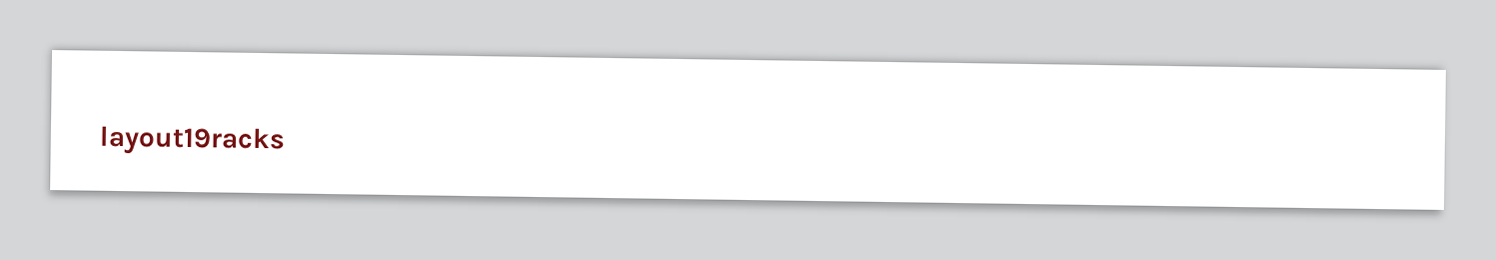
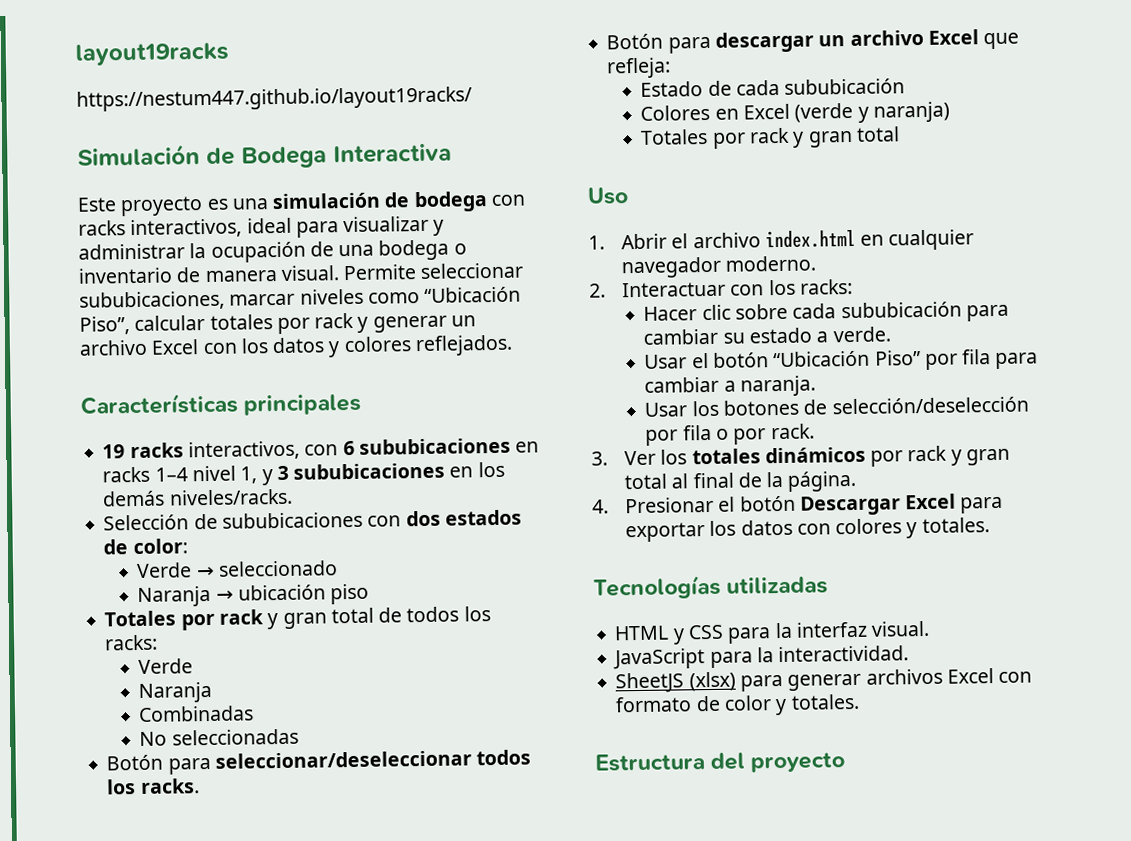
+ https://nestum447.github.io/layout19racks/
+ Simulación de Bodega Interactiva
+ Este proyecto es una simulación de bodega con racks interactivos, ideal para visualizar y administrar la ocupación de una bodega o inventario de manera visual. Permite seleccionar sububicaciones, marcar niveles como “Ubicación Piso”, calcular totales por rack y generar un archivo Excel con los datos y colores reflejados.
+ Características principales
+ 19 racks interactivos, con 6 sububicaciones en racks 1–4 nivel 1, y 3 sububicaciones en los demás niveles/racks.
+ Selección de sububicaciones con dos estados de color:
+ Verde → seleccionado
+ Naranja → ubicación piso
+ Totales por rack y gran total de todos los racks:
+ Verde
+ Naranja
+ Combinadas
+ No seleccionadas
+ Botón para seleccionar/deseleccionar todos los racks.
+ Botón para descargar un archivo Excel que refleja:
+ Estado de cada sububicación
+ Colores en Excel (verde y naranja)
+ Totales por rack y gran total
+ Uso
+ 1. Abrir el archivo index.html en cualquier navegador moderno.
+ 2. Interactuar con los racks:
+ Hacer clic sobre cada sububicación para cambiar su estado a verde.
+ Usar el botón “Ubicación Piso” por fila para cambiar a naranja.
+ Usar los botones de selección/deselección por fila o por rack.
+ 3. Ver los totales dinámicos por rack y gran total al final de la página.
+ 4. Presionar el botón Descargar Excel para exportar los datos con colores y totales.
+ Tecnologías utilizadas
+ HTML y CSS para la interfaz visual.
+ JavaScript para la interactividad.
+ SheetJS (xlsx) para generar archivos Excel con formato de color y totales.
+ Estructura del proyecto

